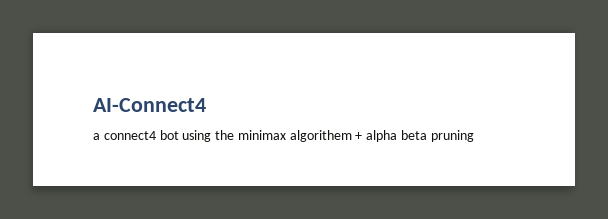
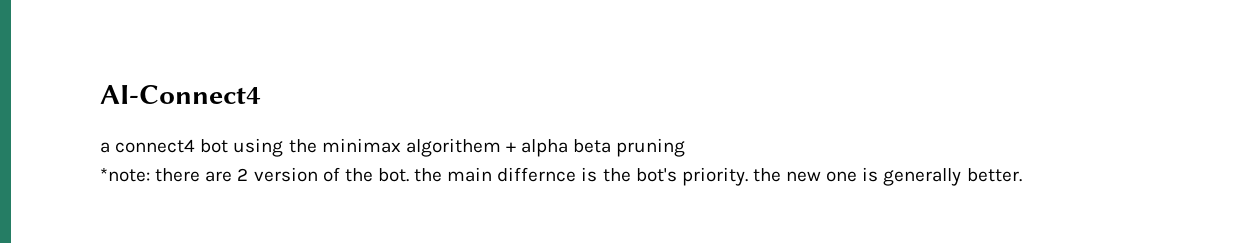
+ *note: there are 2 version of the bot. the main differnce is the bot's priority. the new one is generally better.

